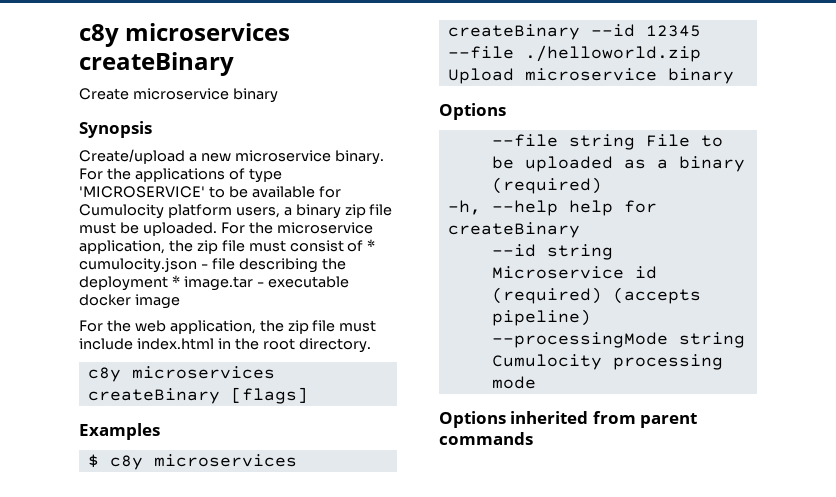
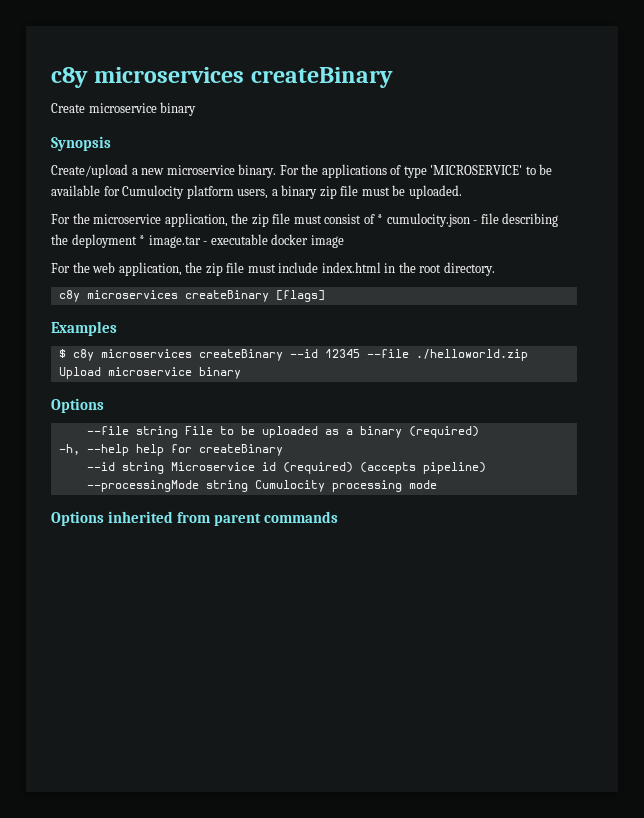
- For the applications of type 'MICROSERVICE' to be available for Cumulocity platform users, a binary zip file must be uploaded. For the microservice application, the zip file must consist of * cumulocity.json - file describing the deployment * image.tar - executable docker image
+ For the applications of type 'MICROSERVICE' to be available for Cumulocity platform users, a binary zip file must be uploaded.
+ For the microservice application, the zip file must consist of * cumulocity.json - file describing the deployment * image.tar - executable docker image

